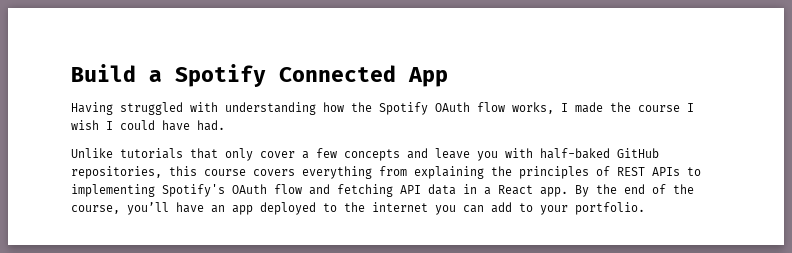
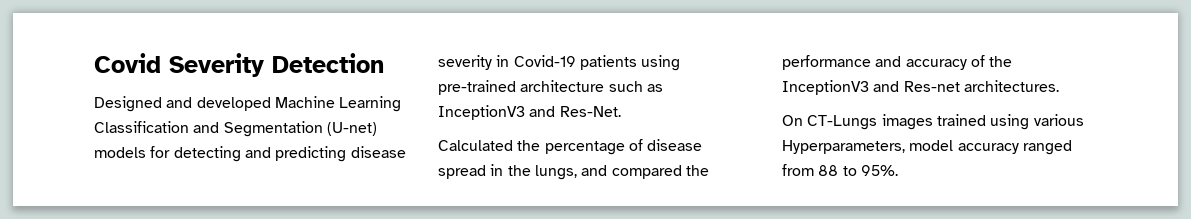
- Build a Spotify Connected App
- Having struggled with understanding how the Spotify OAuth flow works, I made the course I wish I could have had.
- Unlike tutorials that only cover a few concepts and leave you with half-baked GitHub repositories, this course covers everything from explaining the principles of REST APIs to implementing Spotify's OAuth flow and fetching API data in a React app. By the end of the course, you’ll have an app deployed to the internet you can add to your portfolio.
+ Covid Severity Detection
+ Designed and developed Machine Learning Classification and Segmentation (U-net) models for detecting and predicting disease severity in Covid-19 patients using pre-trained architecture such as InceptionV3 and Res-Net.
+ Calculated the percentage of disease spread in the lungs, and compared the performance and accuracy of the InceptionV3 and Res-net architectures.
+ On CT-Lungs images trained using various Hyperparameters, model accuracy ranged from 88 to 95%.

